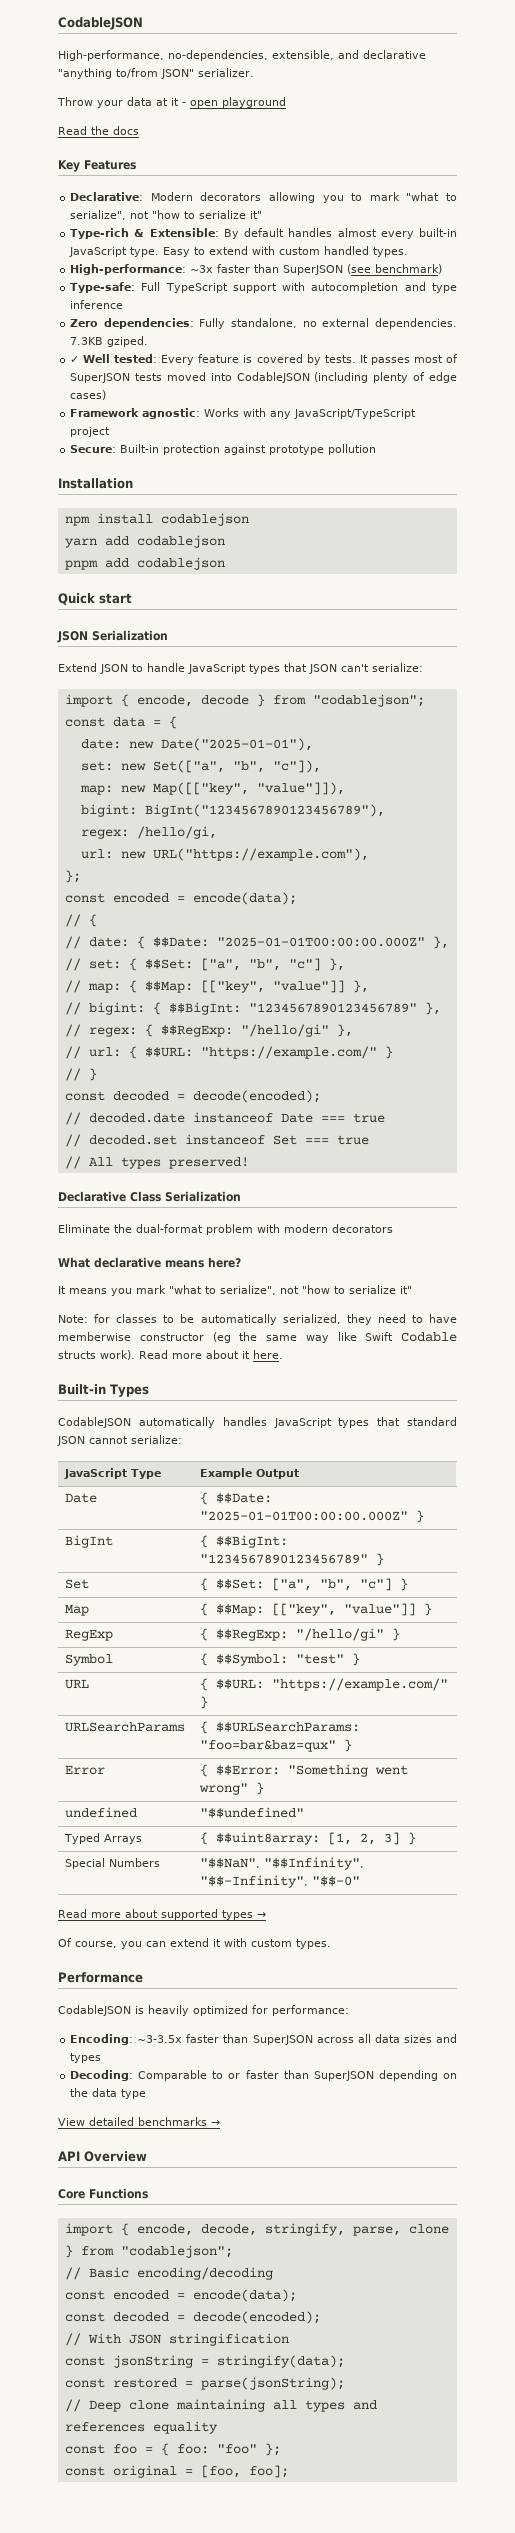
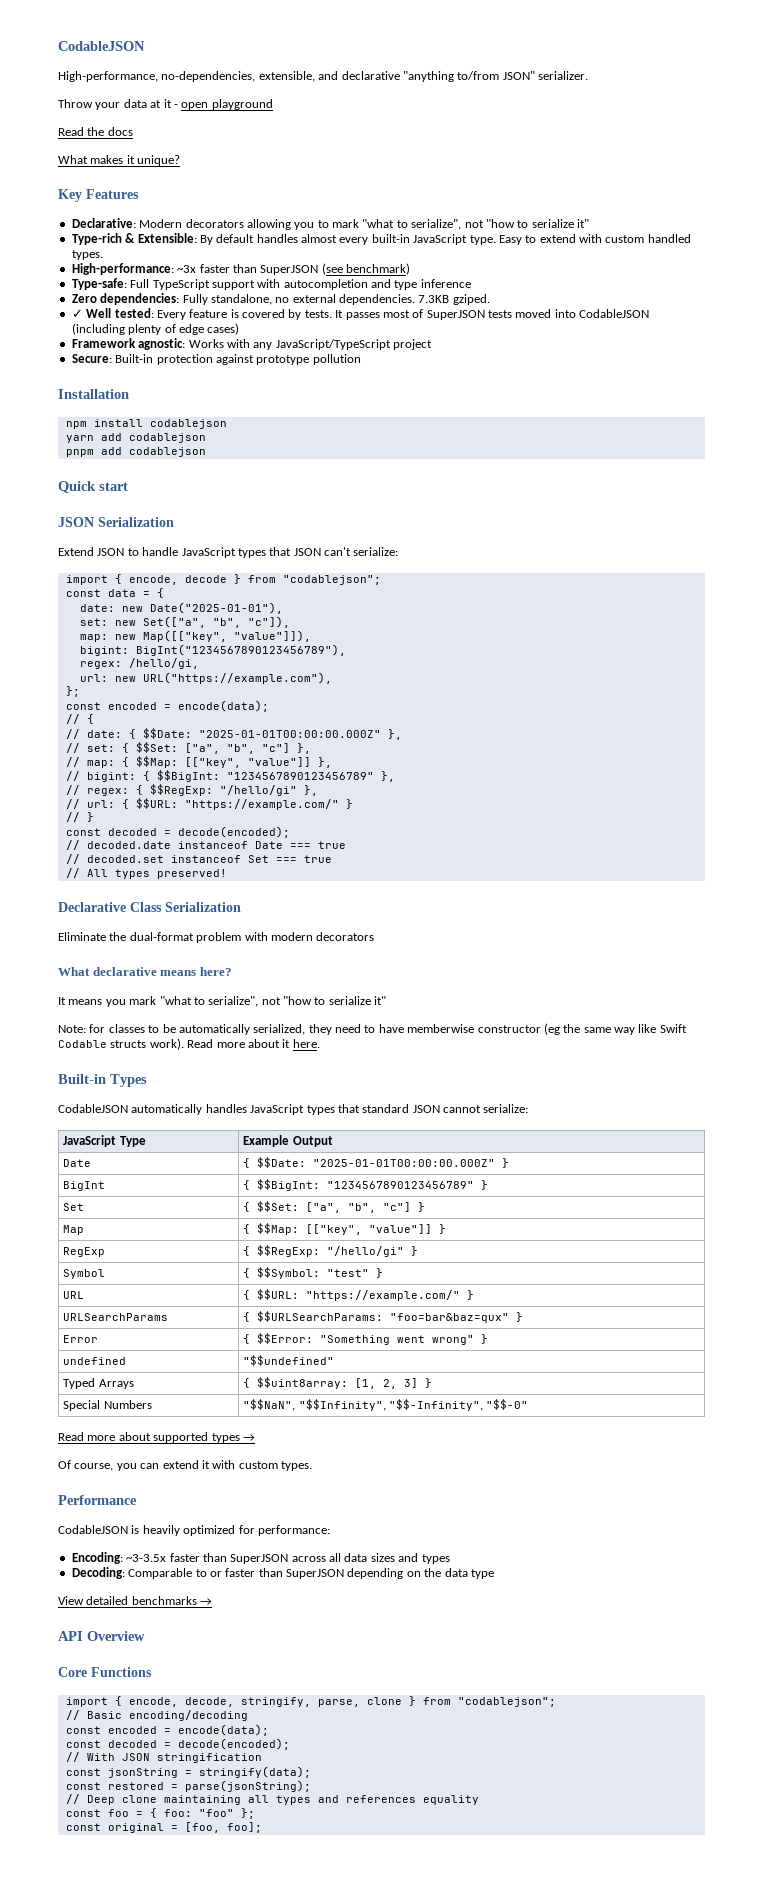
+ What makes it unique?

